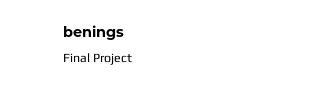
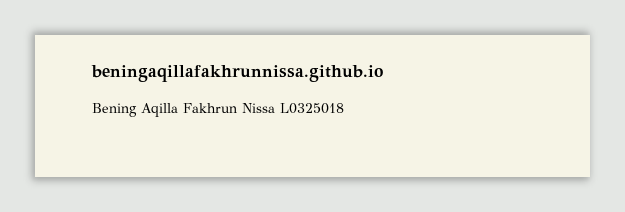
- benings
- Final Project
+ beningaqillafakhrunnissa.github.io
+ Bening Aqilla Fakhrun Nissa L0325018

